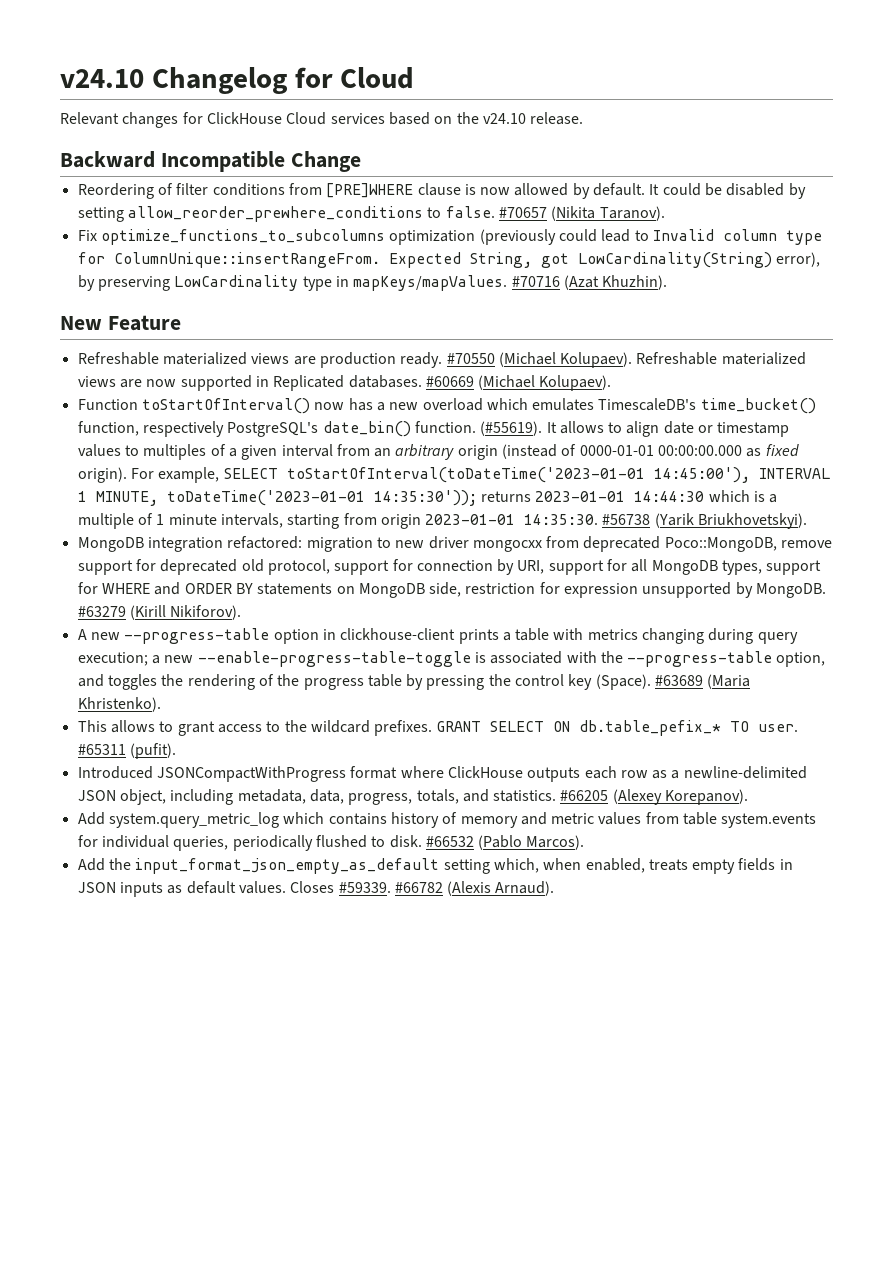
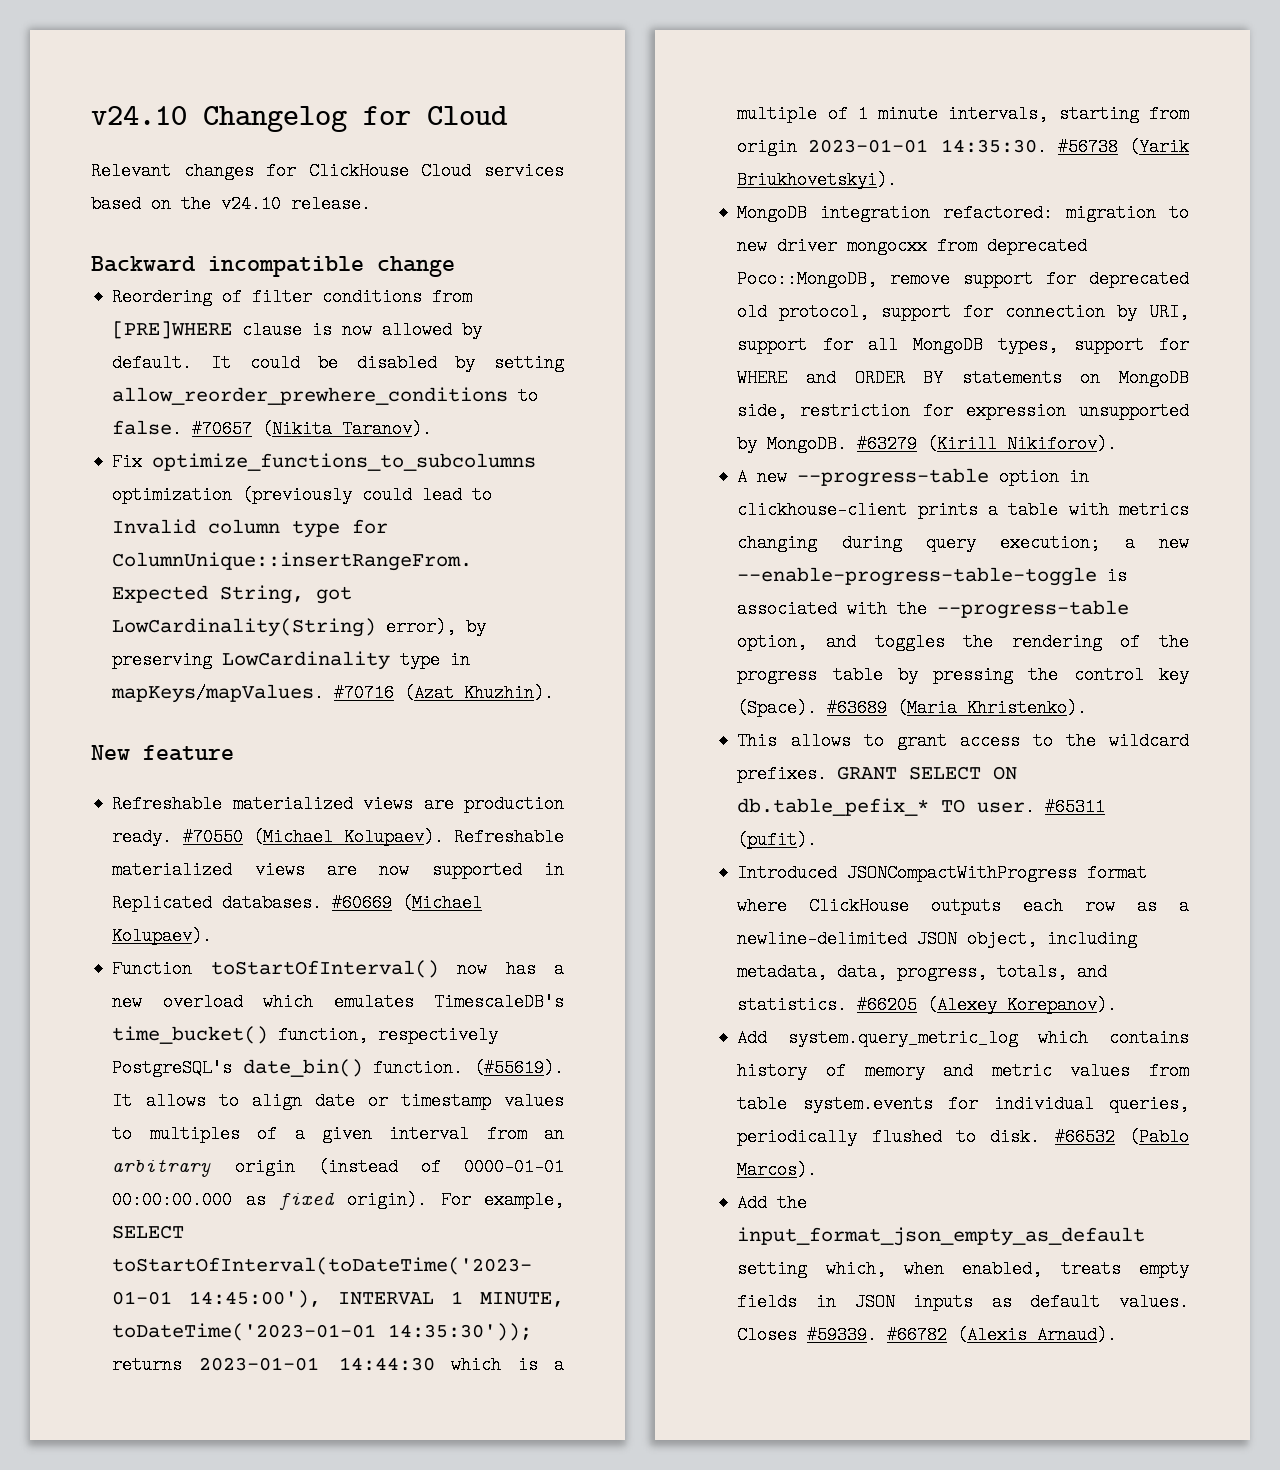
- Backward Incompatible Change
+ Backward incompatible change
- New Feature
+ New feature

